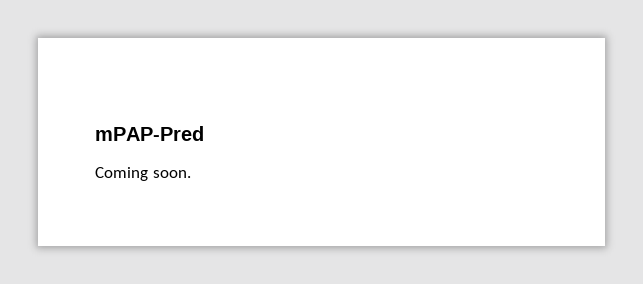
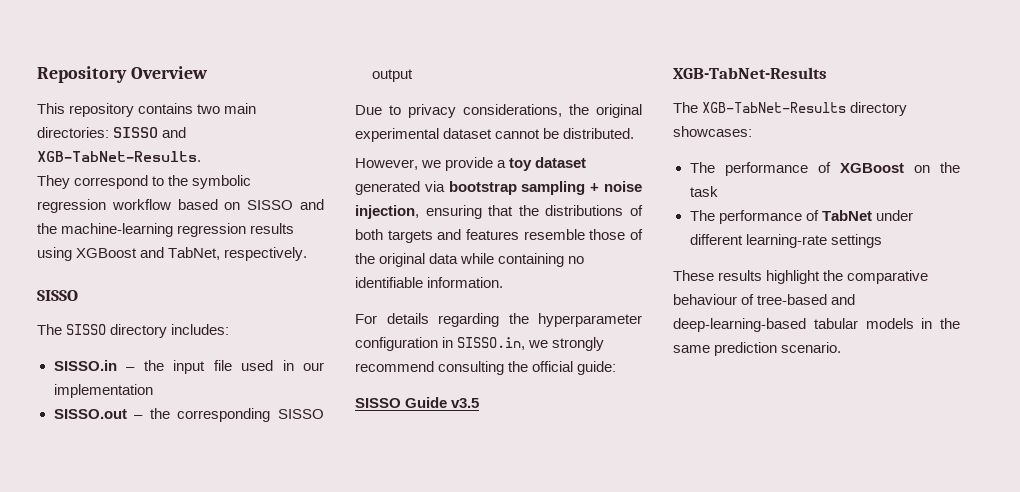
- mPAP-Pred
- Coming soon.
+ Repository Overview
+ This repository contains two main directories: SISSO and XGB-TabNet-Results.
+ They correspond to the symbolic regression workflow based on SISSO and the machine-learning regression results using XGBoost and TabNet, respectively.
+ SISSO
+ The SISSO directory includes:
+ SISSO.in – the input file used in our implementation
+ SISSO.out – the corresponding SISSO output
+ Due to privacy considerations, the original experimental dataset cannot be distributed.
+ However, we provide a toy dataset generated via bootstrap sampling + noise injection, ensuring that the distributions of both targets and features resemble those of the original data while containing no identifiable information.
+ For details regarding the hyperparameter configuration in SISSO.in, we strongly recommend consulting the official guide:
+ SISSO Guide v3.5
+ XGB-TabNet-Results
+ The XGB-TabNet-Results directory showcases:
+ The performance of XGBoost on the task
+ The performance of TabNet under different learning-rate settings
+ These results highlight the comparative behaviour of tree-based and deep-learning-based tabular models in the same prediction scenario.

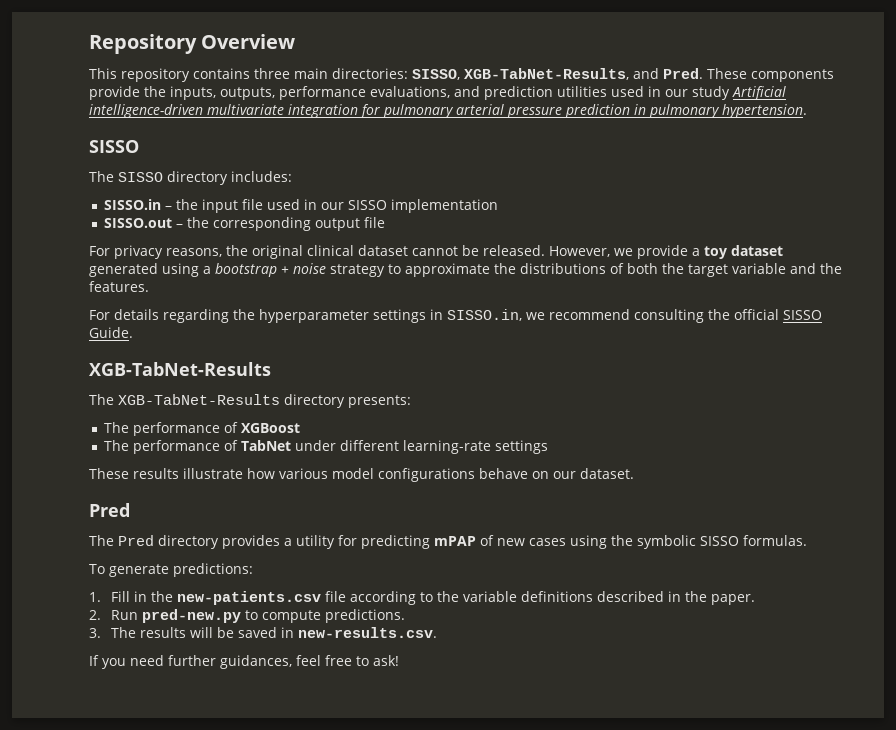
- This repository contains two main directories: SISSO and XGB-TabNet-Results.
- They correspond to the symbolic regression workflow based on SISSO and the machine-learning regression results using XGBoost and TabNet, respectively.
+ This repository contains three main directories: SISSO, XGB-TabNet-Results, and Pred. These components provide the inputs, outputs, performance evaluations, and prediction utilities used in our study Artificial intelligence-driven multivariate integration for pulmonary arterial pressure prediction in pulmonary hypertension.
- SISSO.in – the input file used in our implementation
+ SISSO.in – the input file used in our SISSO implementation
- SISSO.out – the corresponding SISSO output
- Due to privacy considerations, the original experimental dataset cannot be distributed.
- However, we provide a toy dataset generated via bootstrap sampling + noise injection, ensuring that the distributions of both targets and features resemble those of the original data while containing no identifiable information.
+ SISSO.out – the corresponding output file
+ For privacy reasons, the original clinical dataset cannot be released. However, we provide a toy dataset generated using a bootstrap + noise strategy to approximate the distributions of both the target variable and the features.
- For details regarding the hyperparameter configuration in SISSO.in, we strongly recommend consulting the official guide:
- SISSO Guide v3.5
+ For details regarding the hyperparameter settings in SISSO.in, we recommend consulting the official SISSO Guide.
- The XGB-TabNet-Results directory showcases:
+ The XGB-TabNet-Results directory presents:
- The performance of XGBoost on the task
+ The performance of XGBoost
- These results highlight the comparative behaviour of tree-based and deep-learning-based tabular models in the same prediction scenario.
+ These results illustrate how various model configurations behave on our dataset.
+ Pred
+ The Pred directory provides a utility for predicting mPAP of new cases using the symbolic SISSO formulas.
+ To generate predictions:
+ 1. Fill in the new-patients.csv file according to the variable definitions described in the paper.
+ 2. Run pred-new.py to compute predictions.
+ 3. The results will be saved in new-results.csv.
+ If you need further guidances, feel free to ask!

